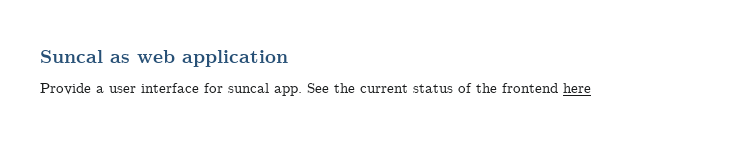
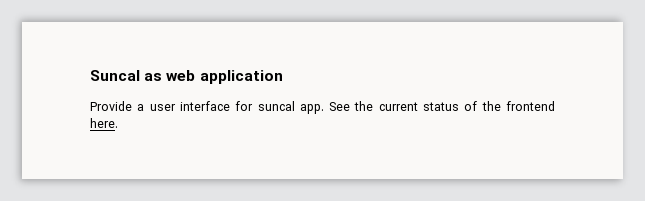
- See the current status of the frontend here
+ See the current status of the frontend here.

